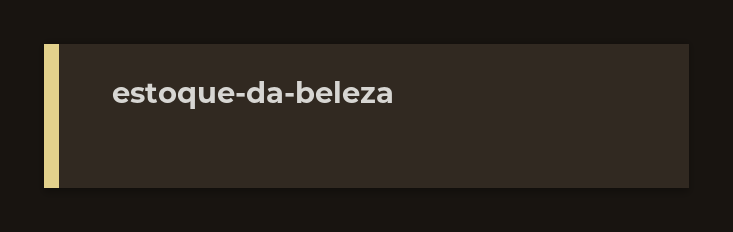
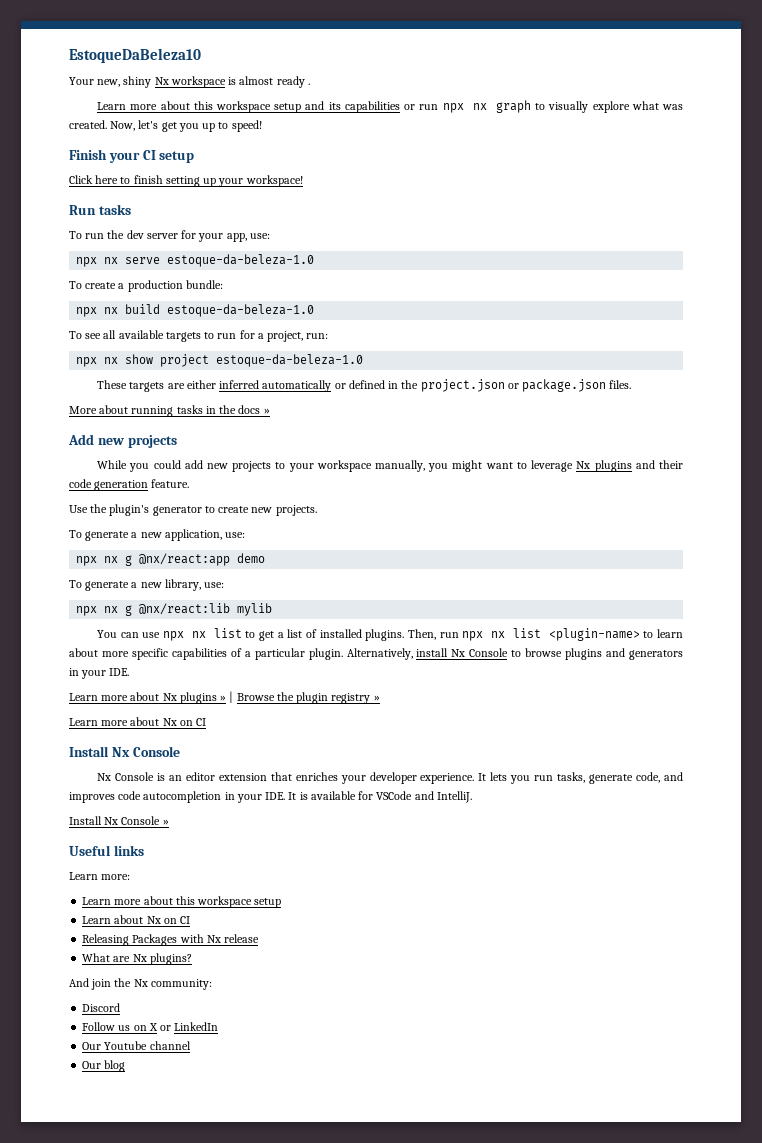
- estoque-da-beleza
+ EstoqueDaBeleza10
+ Your new, shiny Nx workspace is almost ready .
+ Learn more about this workspace setup and its capabilities or run npx nx graph to visually explore what was created. Now, let's get you up to speed!
+ Finish your CI setup
+ Click here to finish setting up your workspace!
+ Run tasks
+ To run the dev server for your app, use:
+ npx nx serve estoque-da-beleza-1.0
+ To create a production bundle:
+ npx nx build estoque-da-beleza-1.0
+ To see all available targets to run for a project, run:
+ npx nx show project estoque-da-beleza-1.0
+ These targets are either inferred automatically or defined in the project.json or package.json files.
+ More about running tasks in the docs »
+ Add new projects
+ While you could add new projects to your workspace manually, you might want to leverage Nx plugins and their code generation feature.
+ Use the plugin's generator to create new projects.
+ To generate a new application, use:
+ npx nx g @nx/react:app demo
+ To generate a new library, use:
+ npx nx g @nx/react:lib mylib
+ You can use npx nx list to get a list of installed plugins. Then, run npx nx list <plugin-name> to learn about more specific capabilities of a particular plugin. Alternatively, install Nx Console to browse plugins and generators in your IDE.
+ Learn more about Nx plugins » | Browse the plugin registry »
+ Learn more about Nx on CI
+ Install Nx Console
+ Nx Console is an editor extension that enriches your developer experience. It lets you run tasks, generate code, and improves code autocompletion in your IDE. It is available for VSCode and IntelliJ.
+ Install Nx Console »
+ Useful links
+ Learn more:
+ Learn more about this workspace setup
+ Learn about Nx on CI
+ Releasing Packages with Nx release
+ What are Nx plugins?
+ And join the Nx community:
+ Discord
+ Follow us on X or LinkedIn
+ Our Youtube channel
+ Our blog

